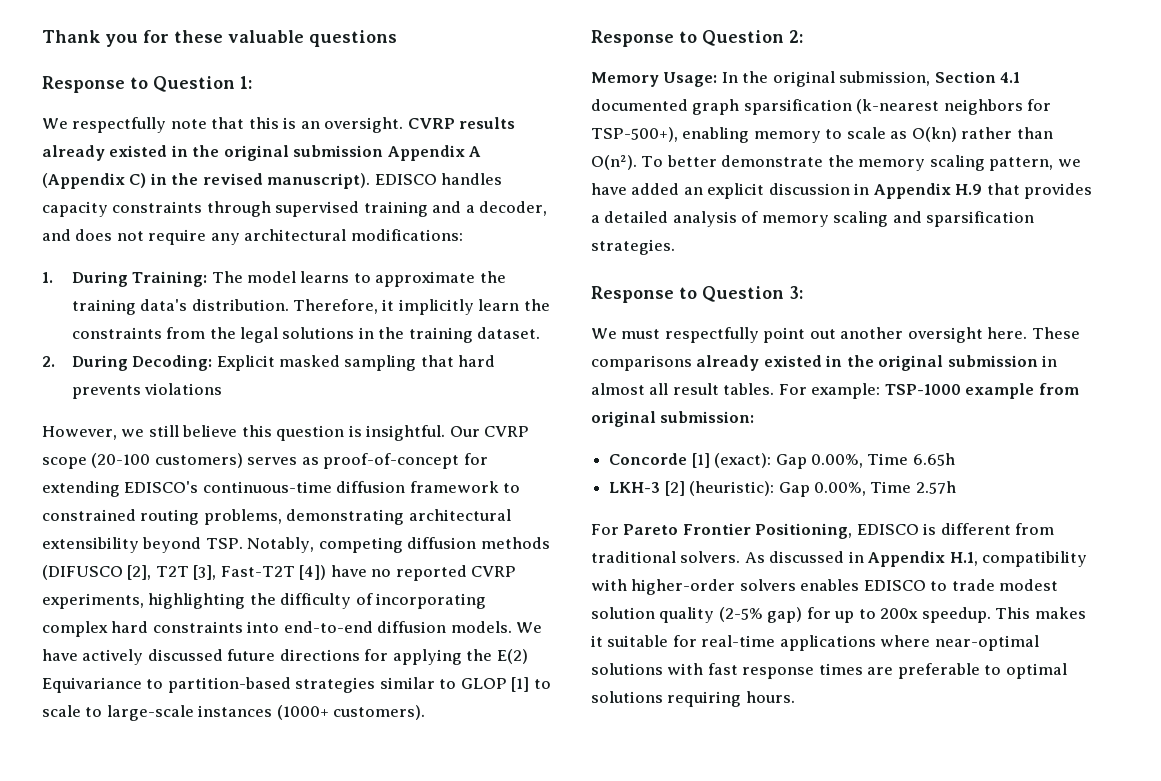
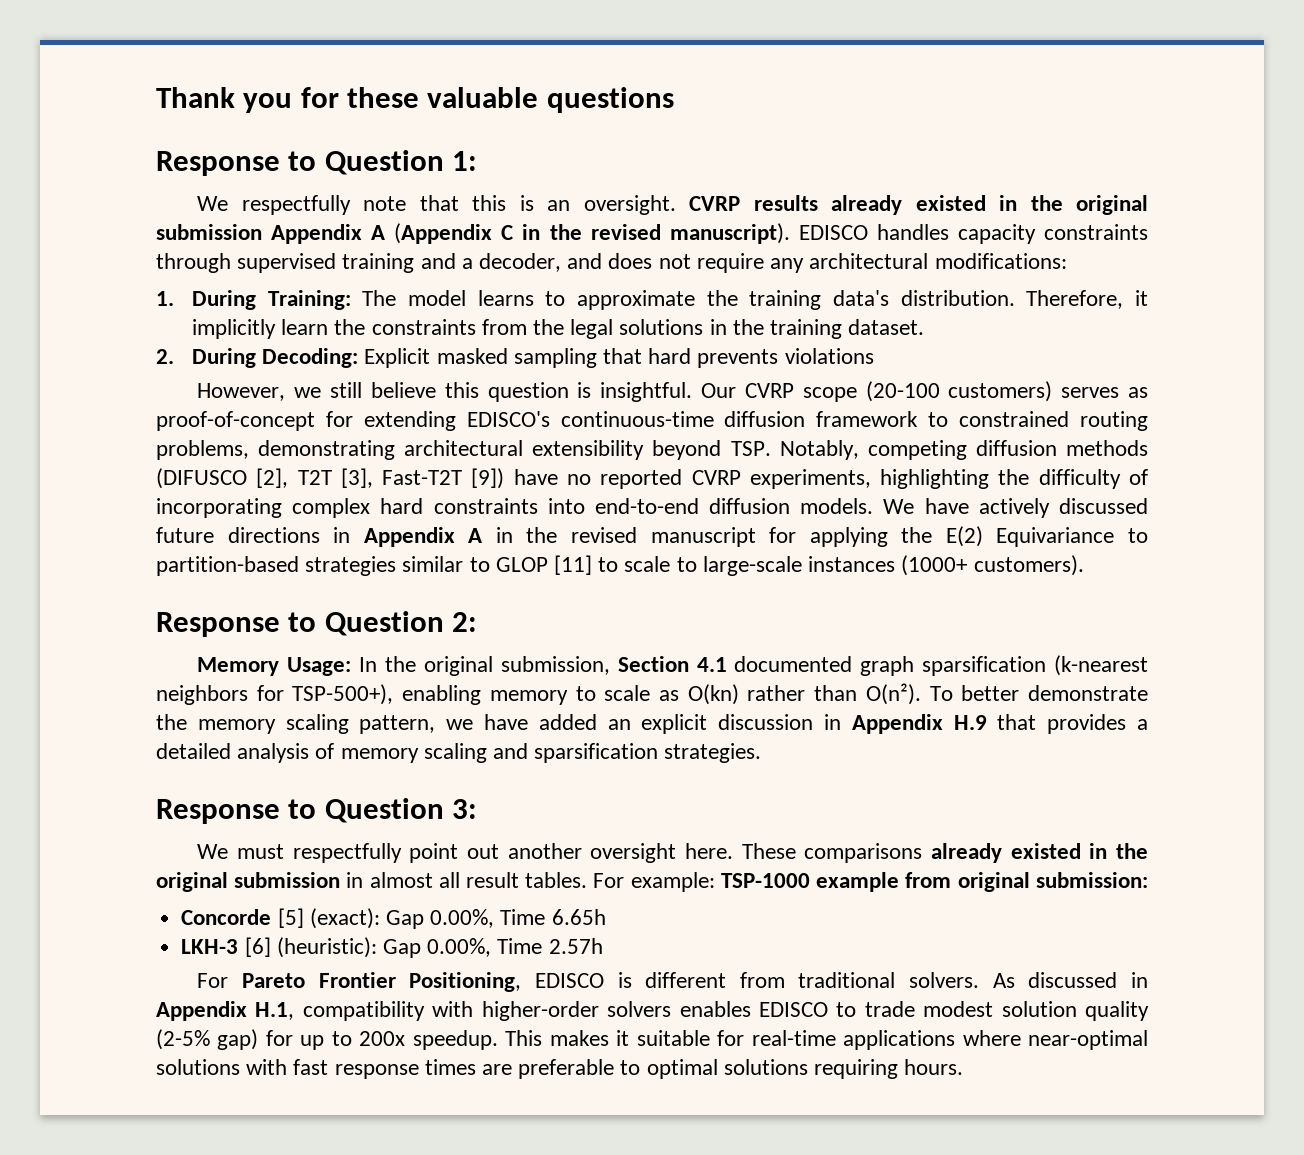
- CVRP results already existed in the original submission Appendix A (Appendix C) in the revised manuscript).
+ CVRP results already existed in the original submission Appendix A (Appendix C in the revised manuscript).
- Our CVRP scope (20-100 customers) serves as proof-of-concept for extending EDISCO's continuous-time diffusion framework to constrained routing problems, demonstrating architectural extensibility beyond TSP. Notably, competing diffusion methods (DIFUSCO [2], T2T [3], Fast-T2T [4]) have no reported CVRP experiments, highlighting the difficulty of incorporating complex hard constraints into end-to-end diffusion models.
+ Our CVRP scope (20-100 customers) serves as proof-of-concept for extending EDISCO's continuous-time diffusion framework to constrained routing problems, demonstrating architectural extensibility beyond TSP. Notably, competing diffusion methods (DIFUSCO [2], T2T [3], Fast-T2T [9]) have no reported CVRP experiments, highlighting the difficulty of incorporating complex hard constraints into end-to-end diffusion models.
- We have actively discussed future directions for applying the E(2) Equivariance to partition-based strategies similar to GLOP [1] to scale to large-scale instances (1000+ customers).
+ We have actively discussed future directions in Appendix A in the revised manuscript for applying the E(2) Equivariance to partition-based strategies similar to GLOP [11] to scale to large-scale instances (1000+ customers).
- Concorde [1] (exact): Gap 0.00%, Time 6.65h
+ Concorde [5] (exact): Gap 0.00%, Time 6.65h
- LKH-3 [2] (heuristic): Gap 0.00%, Time 2.57h
+ LKH-3 [6] (heuristic): Gap 0.00%, Time 2.57h

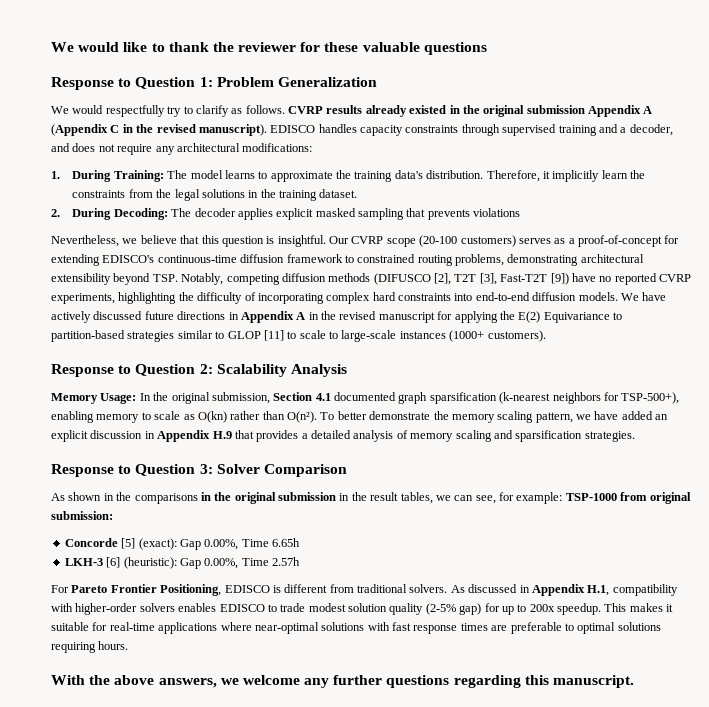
- Thank you for these valuable questions
+ We would like to thank the reviewer for these valuable questions
- Response to Question 1:
- We respectfully note that this is an oversight.
+ Response to Question 1: Problem Generalization
+ We would respectfully try to clarify as follows.
- 2. During Decoding: Explicit masked sampling that hard prevents violations
+ 2. During Decoding: The decoder applies explicit masked sampling that prevents violations
- However, we still believe this question is insightful.
+ Nevertheless, we believe that this question is insightful.
- Our CVRP scope (20-100 customers) serves as proof-of-concept for extending EDISCO's continuous-time diffusion framework to constrained routing problems, demonstrating architectural extensibility beyond TSP. Notably, competing diffusion methods (DIFUSCO [2], T2T [3], Fast-T2T [9]) have no reported CVRP experiments, highlighting the difficulty of incorporating complex hard constraints into end-to-end diffusion models.
+ Our CVRP scope (20-100 customers) serves as a proof-of-concept for extending EDISCO's continuous-time diffusion framework to constrained routing problems, demonstrating architectural extensibility beyond TSP. Notably, competing diffusion methods (DIFUSCO [2], T2T [3], Fast-T2T [9]) have no reported CVRP experiments, highlighting the difficulty of incorporating complex hard constraints into end-to-end diffusion models.
- Response to Question 2:
+ Response to Question 2: Scalability Analysis
- Response to Question 3:
- We must respectfully point out another oversight here. These comparisons already existed in the original submission in almost all result tables. For example: TSP-1000 example from original submission:
+ Response to Question 3: Solver Comparison
+ As shown in the comparisons in the original submission in the result tables, we can see, for example: TSP-1000 from original submission:
+ With the above answers, we welcome any further questions regarding this manuscript.

